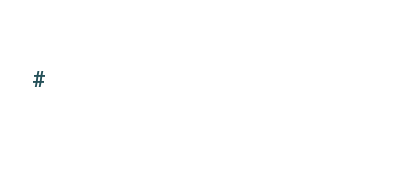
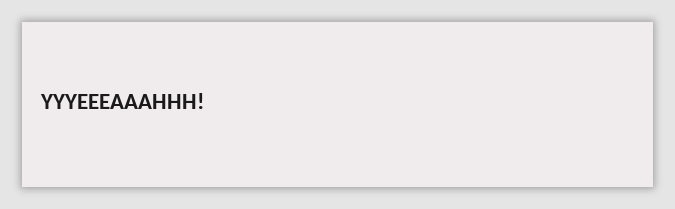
- #
+ YYYEEEAAAHHH!

